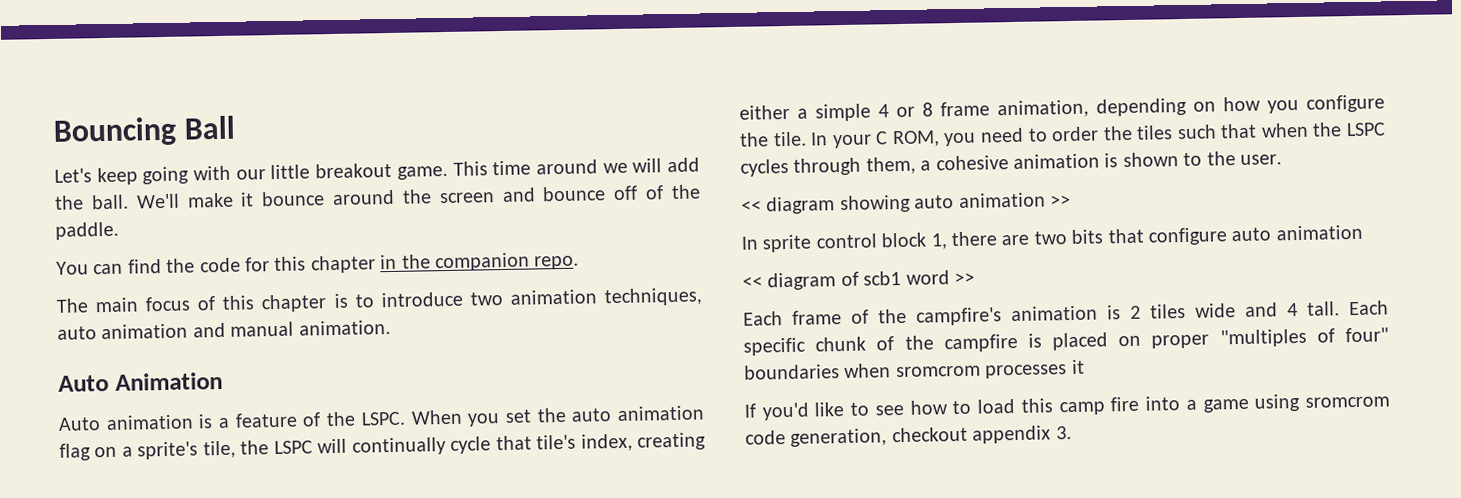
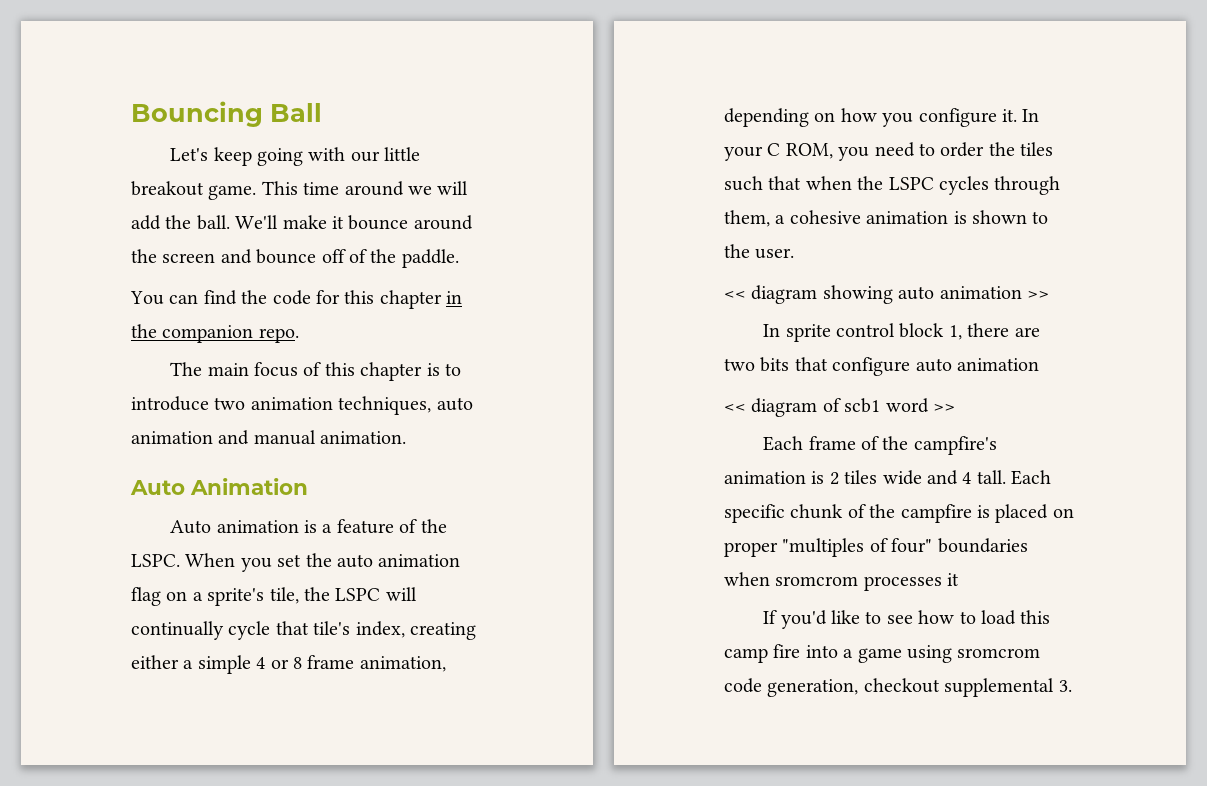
- When you set the auto animation flag on a sprite's tile, the LSPC will continually cycle that tile's index, creating either a simple 4 or 8 frame animation, depending on how you configure the tile.
+ When you set the auto animation flag on a sprite's tile, the LSPC will continually cycle that tile's index, creating either a simple 4 or 8 frame animation, depending on how you configure it.
- If you'd like to see how to load this camp fire into a game using sromcrom code generation, checkout appendix 3.
+ If you'd like to see how to load this camp fire into a game using sromcrom code generation, checkout supplemental 3.

